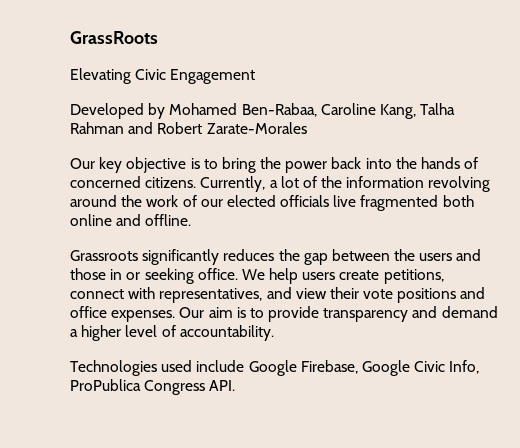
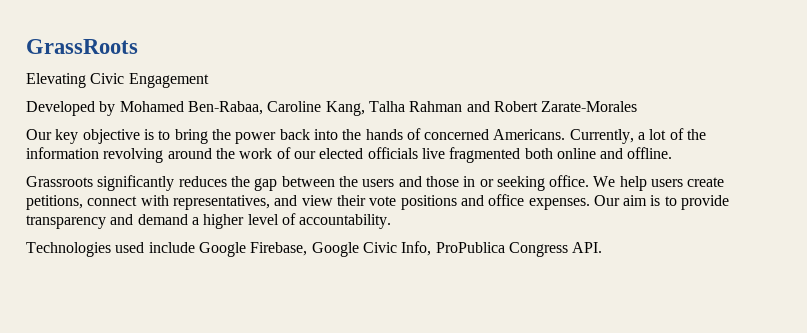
- Our key objective is to bring the power back into the hands of concerned citizens.
+ Our key objective is to bring the power back into the hands of concerned Americans.

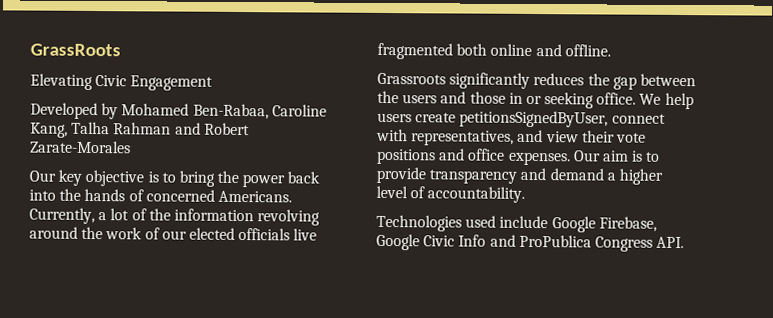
- We help users create petitions, connect with representatives, and view their vote positions and office expenses.
+ We help users create petitionsSignedByUser, connect with representatives, and view their vote positions and office expenses.
- Technologies used include Google Firebase, Google Civic Info, ProPublica Congress API.
+ Technologies used include Google Firebase, Google Civic Info and ProPublica Congress API.

